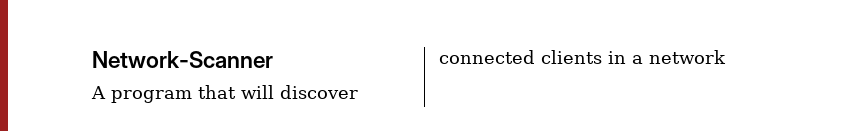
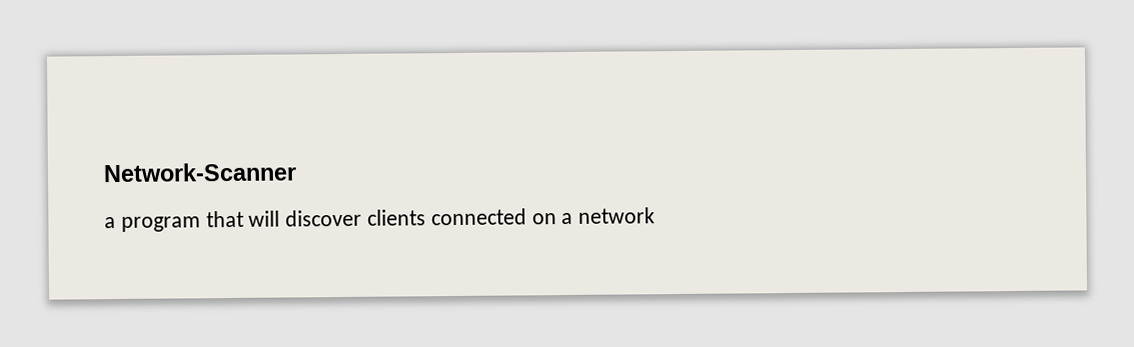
- A program that will discover connected clients in a network
+ a program that will discover clients connected on a network

